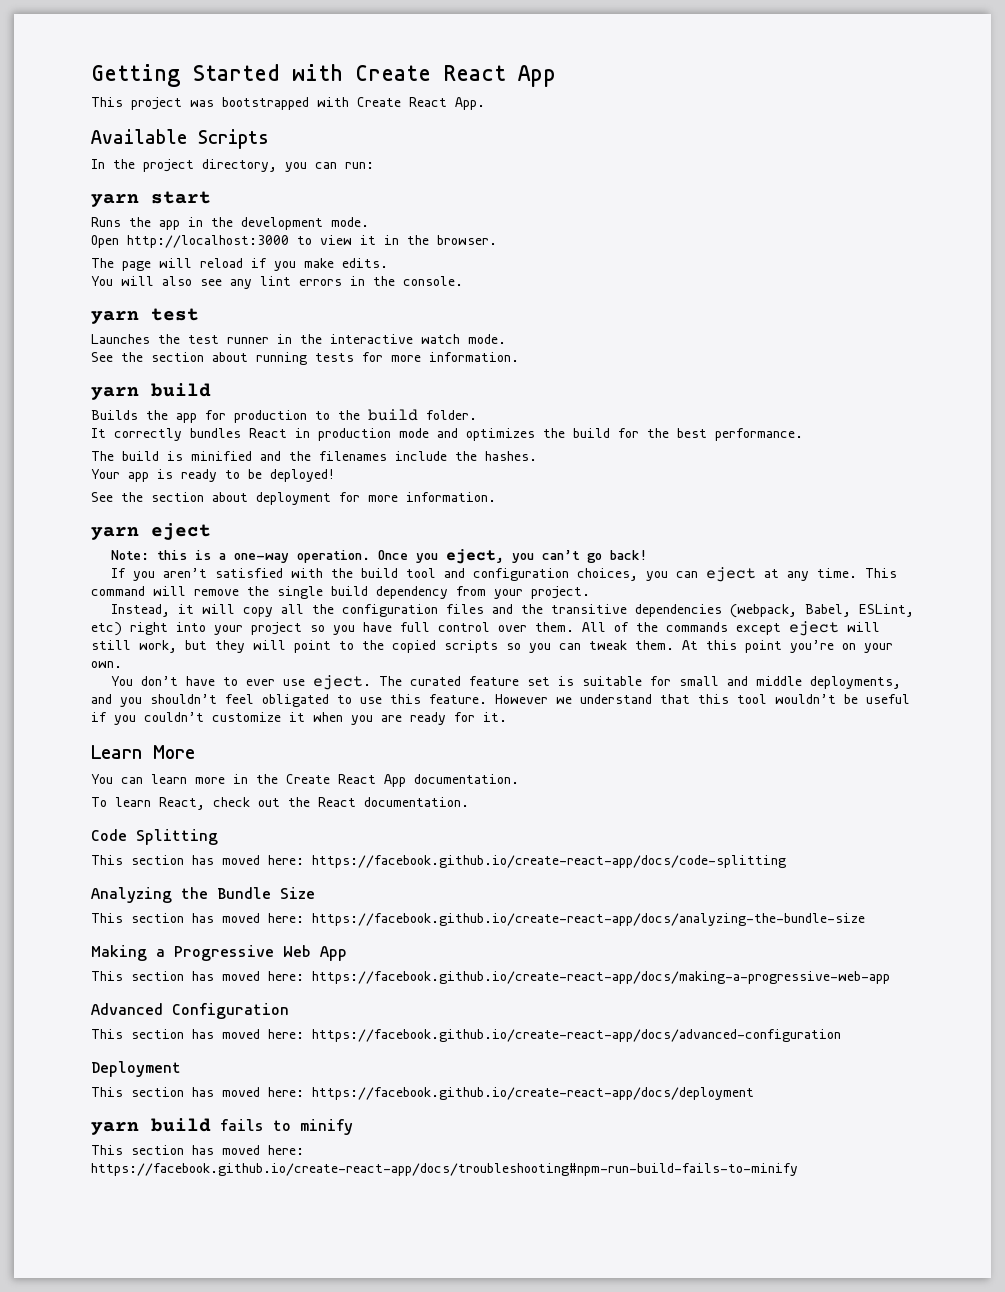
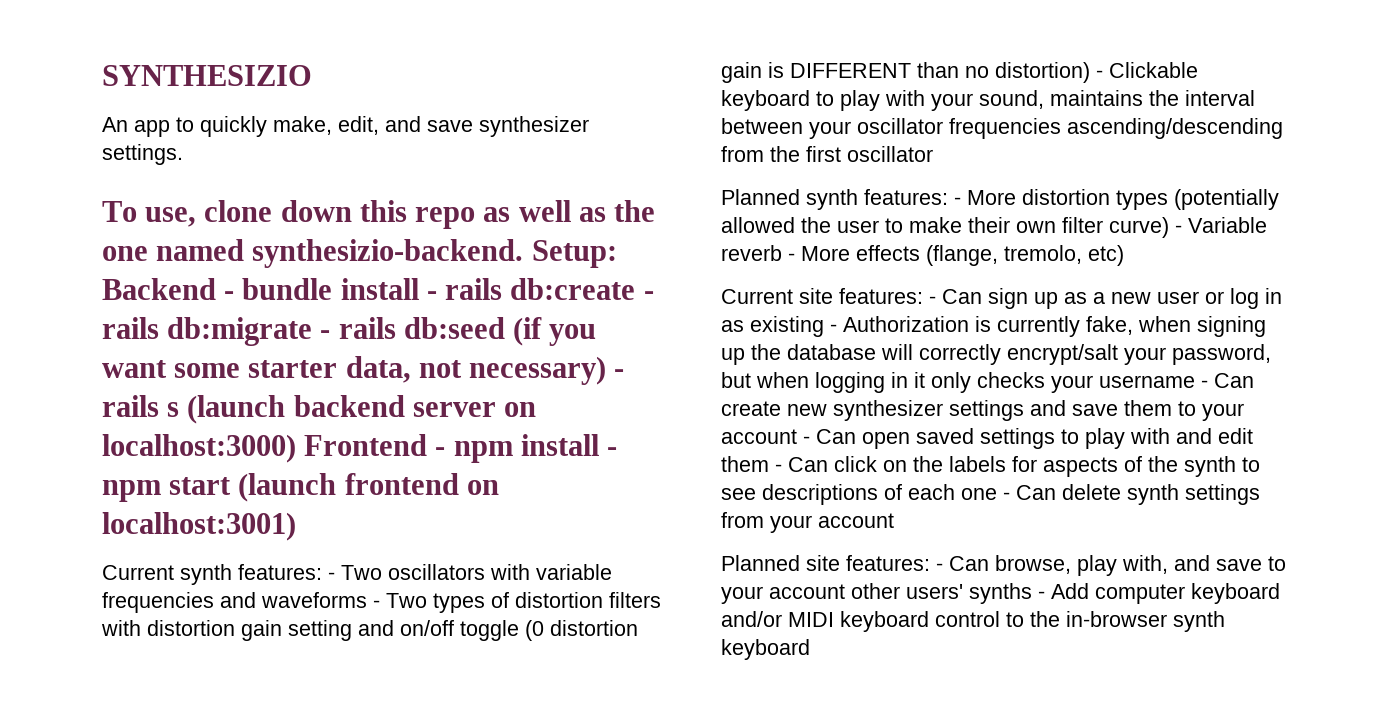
- Getting Started with Create React App
- This project was bootstrapped with Create React App.
- Available Scripts
- In the project directory, you can run:
- yarn start
- Runs the app in the development mode.
- Open http://localhost:3000 to view it in the browser.
- The page will reload if you make edits.
- You will also see any lint errors in the console.
- yarn test
- Launches the test runner in the interactive watch mode.
- See the section about running tests for more information.
- yarn build
- Builds the app for production to the build folder.
- It correctly bundles React in production mode and optimizes the build for the best performance.
- The build is minified and the filenames include the hashes.
- Your app is ready to be deployed!
- See the section about deployment for more information.
- yarn eject
- Note: this is a one-way operation. Once you eject, you can’t go back!
- If you aren’t satisfied with the build tool and configuration choices, you can eject at any time. This command will remove the single build dependency from your project.
- Instead, it will copy all the configuration files and the transitive dependencies (webpack, Babel, ESLint, etc) right into your project so you have full control over them. All of the commands except eject will still work, but they will point to the copied scripts so you can tweak them. At this point you’re on your own.
- You don’t have to ever use eject. The curated feature set is suitable for small and middle deployments, and you shouldn’t feel obligated to use this feature. However we understand that this tool wouldn’t be useful if you couldn’t customize it when you are ready for it.
- Learn More
- You can learn more in the Create React App documentation.
- To learn React, check out the React documentation.
- Code Splitting
- This section has moved here: https://facebook.github.io/create-react-app/docs/code-splitting
- Analyzing the Bundle Size
- This section has moved here: https://facebook.github.io/create-react-app/docs/analyzing-the-bundle-size
- Making a Progressive Web App
- This section has moved here: https://facebook.github.io/create-react-app/docs/making-a-progressive-web-app
- Advanced Configuration
- This section has moved here: https://facebook.github.io/create-react-app/docs/advanced-configuration
- Deployment
- This section has moved here: https://facebook.github.io/create-react-app/docs/deployment
- yarn build fails to minify
- This section has moved here: https://facebook.github.io/create-react-app/docs/troubleshooting#npm-run-build-fails-to-minify
+ SYNTHESIZIO
+ An app to quickly make, edit, and save synthesizer settings.
+ To use, clone down this repo as well as the one named synthesizio-backend. Setup: Backend - bundle install - rails db:create - rails db:migrate - rails db:seed (if you want some starter data, not necessary) - rails s (launch backend server on localhost:3000) Frontend - npm install - npm start (launch frontend on localhost:3001)
+ Current synth features: - Two oscillators with variable frequencies and waveforms - Two types of distortion filters with distortion gain setting and on/off toggle (0 distortion gain is DIFFERENT than no distortion) - Clickable keyboard to play with your sound, maintains the interval between your oscillator frequencies ascending/descending from the first oscillator
+ Planned synth features: - More distortion types (potentially allowed the user to make their own filter curve) - Variable reverb - More effects (flange, tremolo, etc)
+ Current site features: - Can sign up as a new user or log in as existing - Authorization is currently fake, when signing up the database will correctly encrypt/salt your password, but when logging in it only checks your username - Can create new synthesizer settings and save them to your account - Can open saved settings to play with and edit them - Can click on the labels for aspects of the synth to see descriptions of each one - Can delete synth settings from your account
+ Planned site features: - Can browse, play with, and save to your account other users' synths - Add computer keyboard and/or MIDI keyboard control to the in-browser synth keyboard

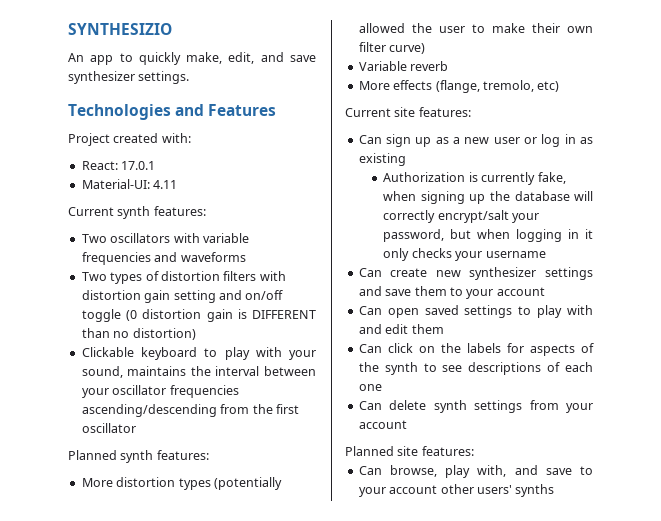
- To use, clone down this repo as well as the one named synthesizio-backend. Setup: Backend - bundle install - rails db:create - rails db:migrate - rails db:seed (if you want some starter data, not necessary) - rails s (launch backend server on localhost:3000) Frontend - npm install - npm start (launch frontend on localhost:3001)
+ Technologies and Features
+ Project created with:
+ React: 17.0.1
+ Material-UI: 4.11
- Current synth features: - Two oscillators with variable frequencies and waveforms - Two types of distortion filters with distortion gain setting and on/off toggle (0 distortion gain is DIFFERENT than no distortion) - Clickable keyboard to play with your sound, maintains the interval between your oscillator frequencies ascending/descending from the first oscillator
+ Current synth features:
+ Two oscillators with variable frequencies and waveforms
+ Two types of distortion filters with distortion gain setting and on/off toggle (0 distortion gain is DIFFERENT than no distortion)
+ Clickable keyboard to play with your sound, maintains the interval between your oscillator frequencies ascending/descending from the first oscillator
- Planned synth features: - More distortion types (potentially allowed the user to make their own filter curve) - Variable reverb - More effects (flange, tremolo, etc)
+ Planned synth features:
+ More distortion types (potentially allowed the user to make their own filter curve)
+ Variable reverb
+ More effects (flange, tremolo, etc)
- Current site features: - Can sign up as a new user or log in as existing - Authorization is currently fake, when signing up the database will correctly encrypt/salt your password, but when logging in it only checks your username - Can create new synthesizer settings and save them to your account - Can open saved settings to play with and edit them - Can click on the labels for aspects of the synth to see descriptions of each one - Can delete synth settings from your account
+ Current site features:
+ Can sign up as a new user or log in as existing
+ Authorization is currently fake, when signing up the database will correctly encrypt/salt your password, but when logging in it only checks your username
+ Can create new synthesizer settings and save them to your account
+ Can open saved settings to play with and edit them
+ Can click on the labels for aspects of the synth to see descriptions of each one
+ Can delete synth settings from your account
- Planned site features: - Can browse, play with, and save to your account other users' synths - Add computer keyboard and/or MIDI keyboard control to the in-browser synth keyboard
+ Planned site features:
+ Can browse, play with, and save to your account other users' synths

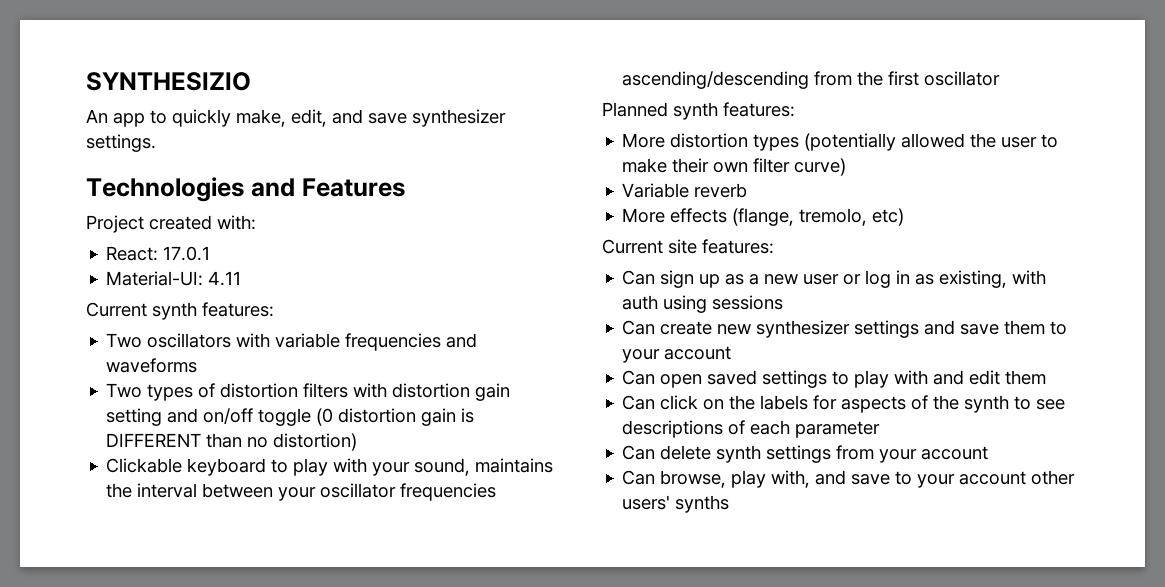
- Can sign up as a new user or log in as existing
- Authorization is currently fake, when signing up the database will correctly encrypt/salt your password, but when logging in it only checks your username
+ Can sign up as a new user or log in as existing, with auth using sessions
- Can click on the labels for aspects of the synth to see descriptions of each one
+ Can click on the labels for aspects of the synth to see descriptions of each parameter
- Planned site features:

